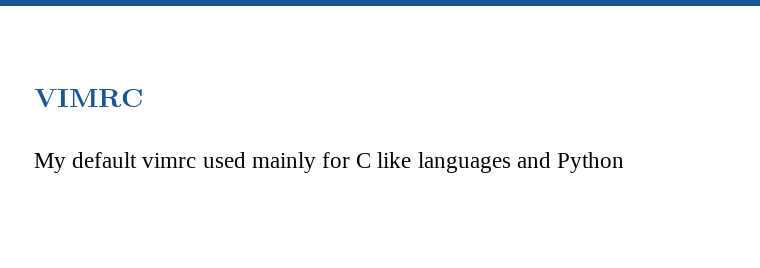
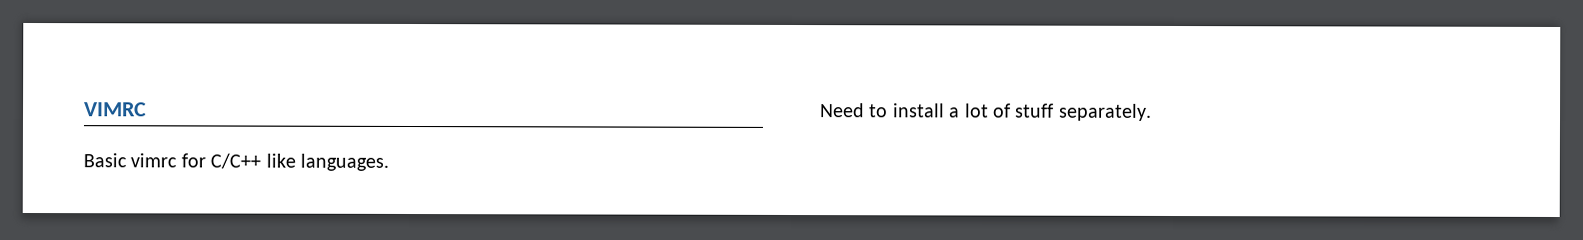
- My default vimrc used mainly for C like languages and Python
+ Basic vimrc for C/C++ like languages.
+ Need to install a lot of stuff separately.

